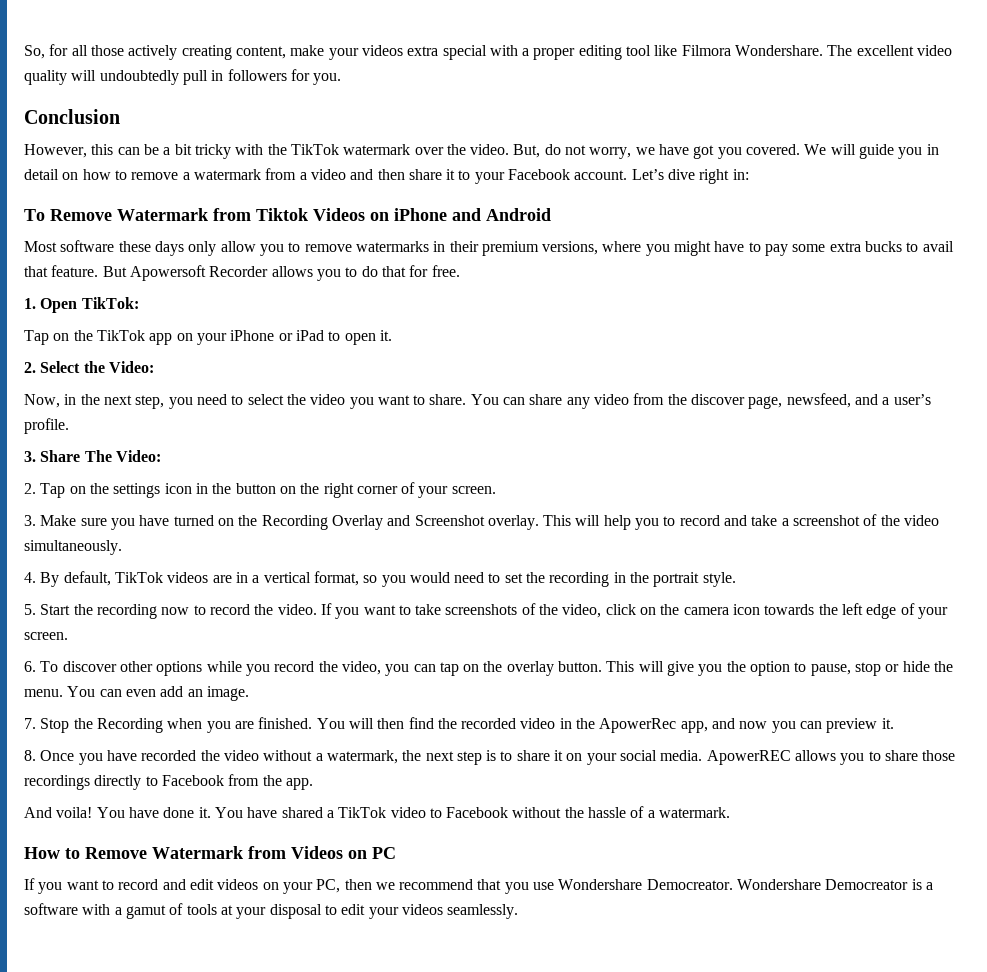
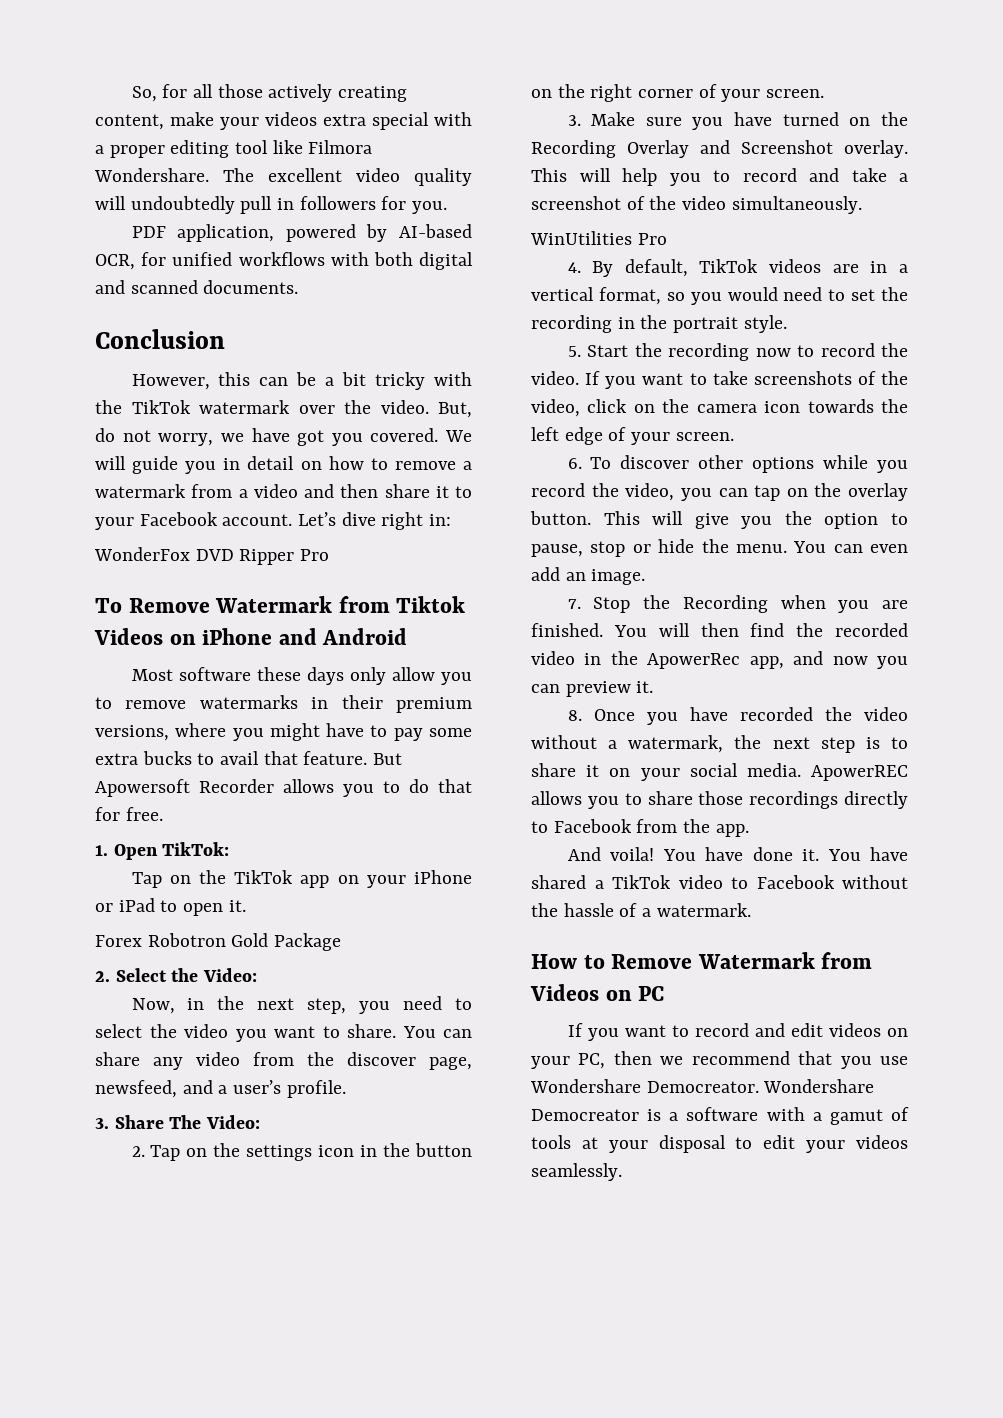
+ PDF application, powered by AI-based OCR, for unified workflows with both digital and scanned documents.
+ WonderFox DVD Ripper Pro
+ Forex Robotron Gold Package
+ WinUtilities Pro

